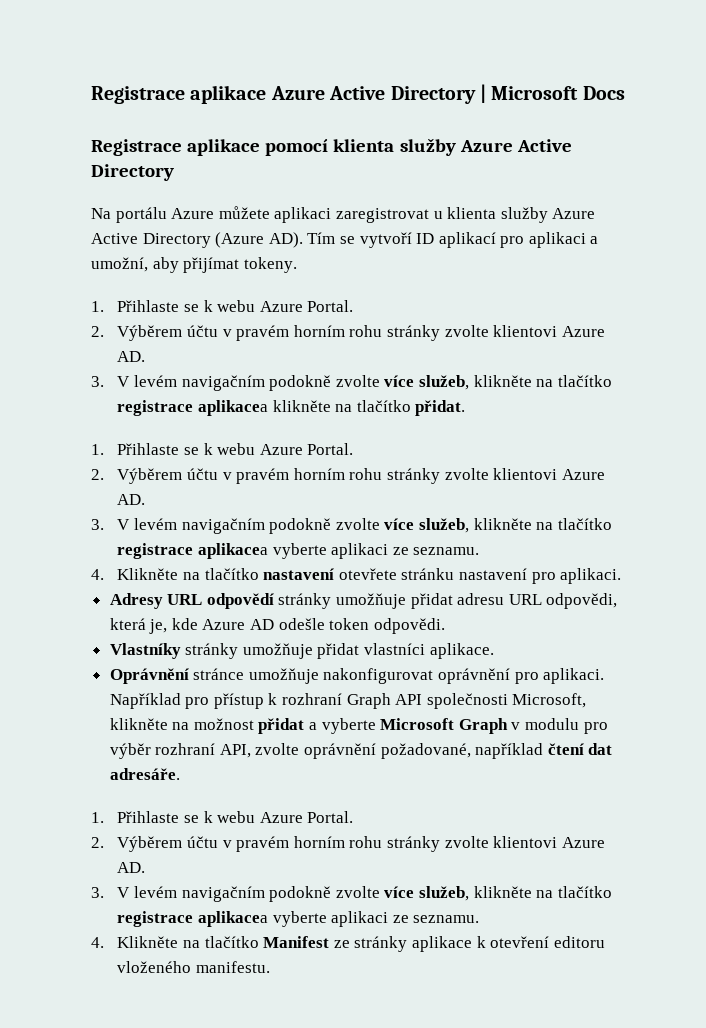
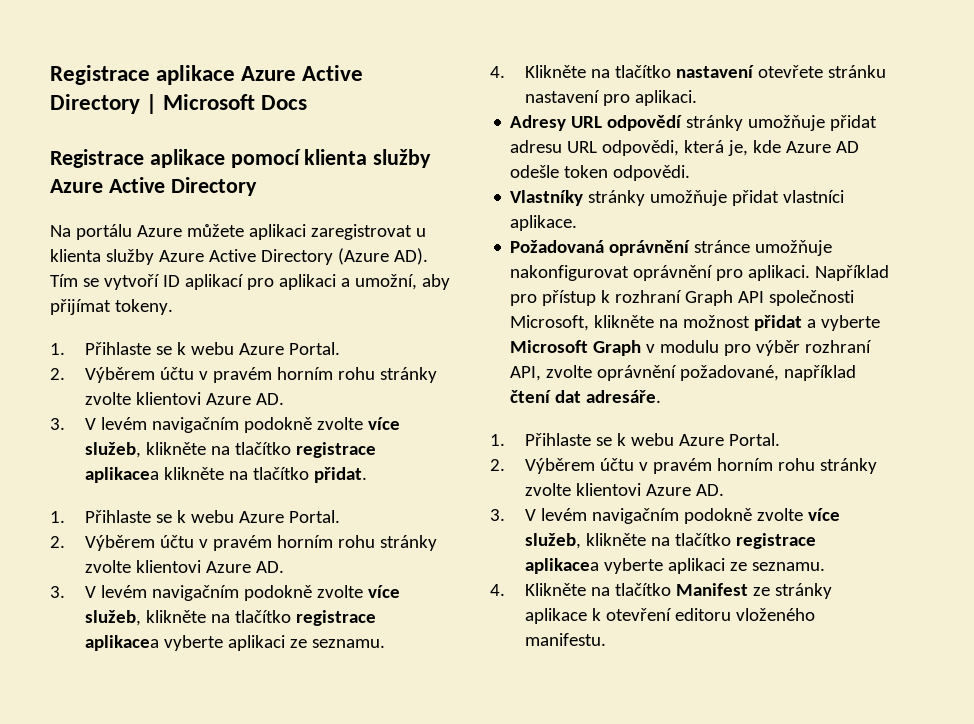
- Oprávnění stránce umožňuje nakonfigurovat oprávnění pro aplikaci.
+ Požadovaná oprávnění stránce umožňuje nakonfigurovat oprávnění pro aplikaci.

